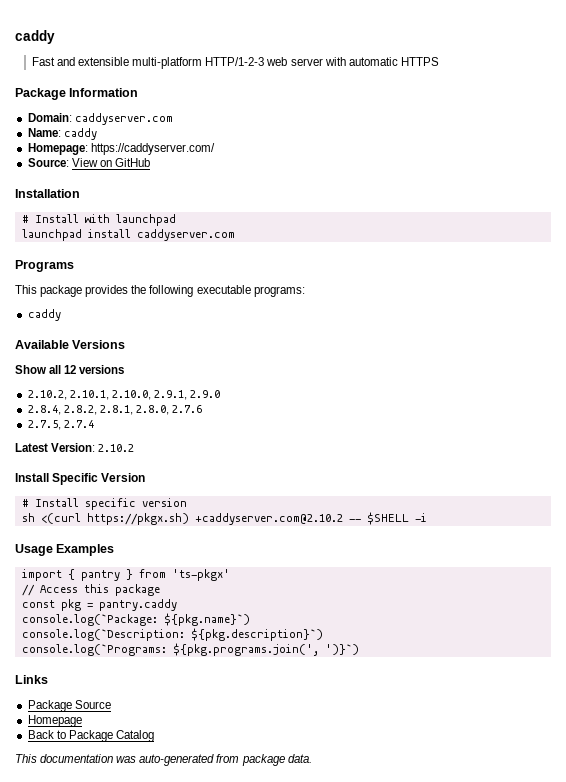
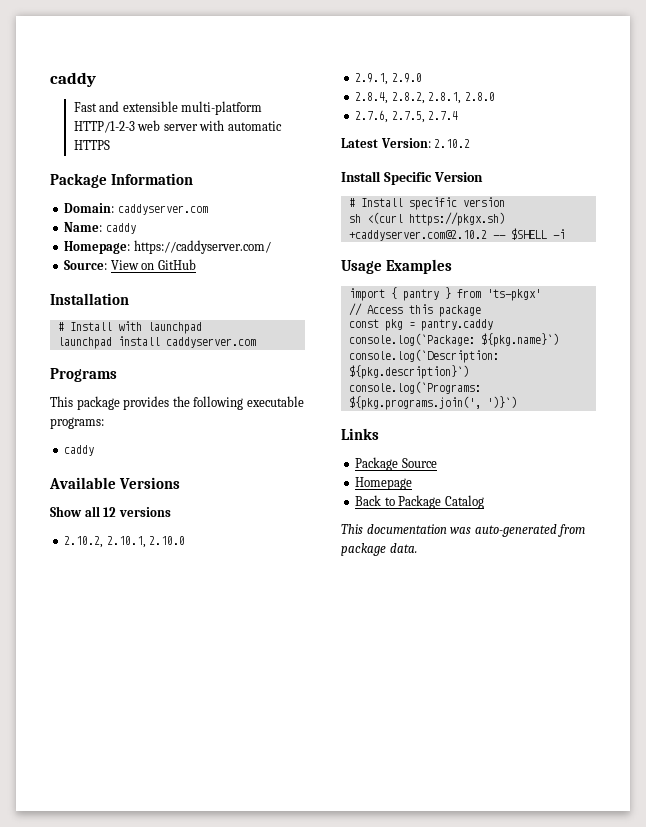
- 2.10.2, 2.10.1, 2.10.0, 2.9.1, 2.9.0
+ 2.10.2, 2.10.1, 2.10.0
+ 2.9.1, 2.9.0
- 2.8.4, 2.8.2, 2.8.1, 2.8.0, 2.7.6
- 2.7.5, 2.7.4
+ 2.8.4, 2.8.2, 2.8.1, 2.8.0
+ 2.7.6, 2.7.5, 2.7.4

